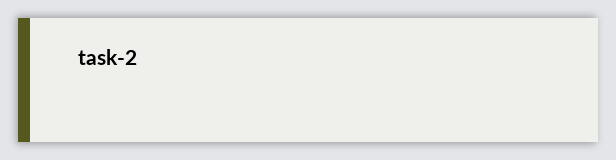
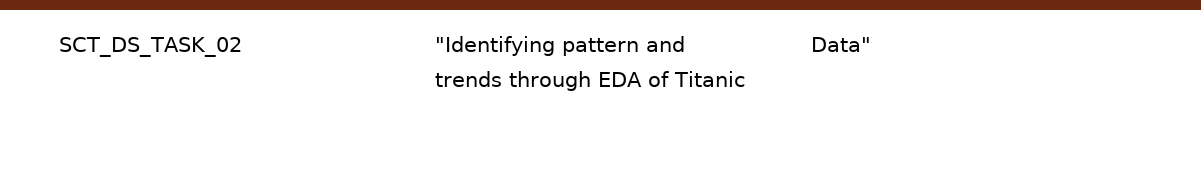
- task-2
+ SCT_DS_TASK_02
+ "Identifying pattern and trends through EDA of Titanic Data"

